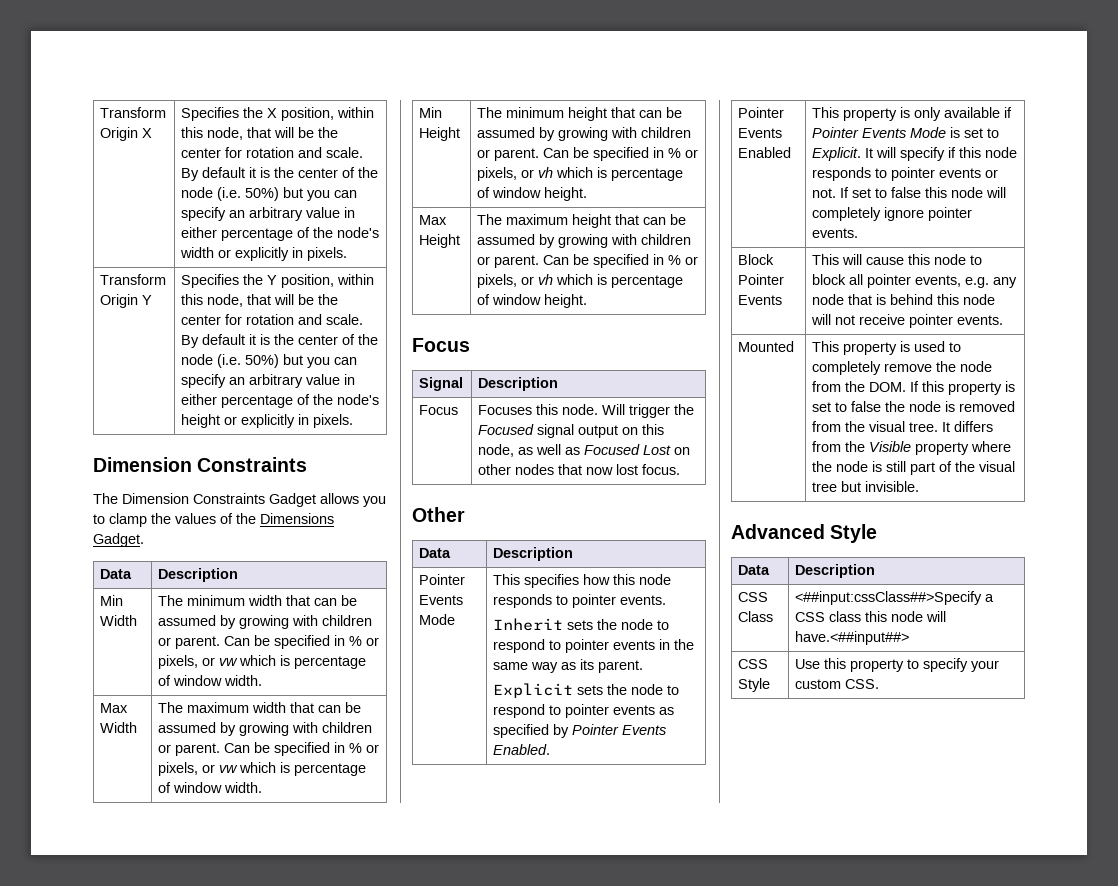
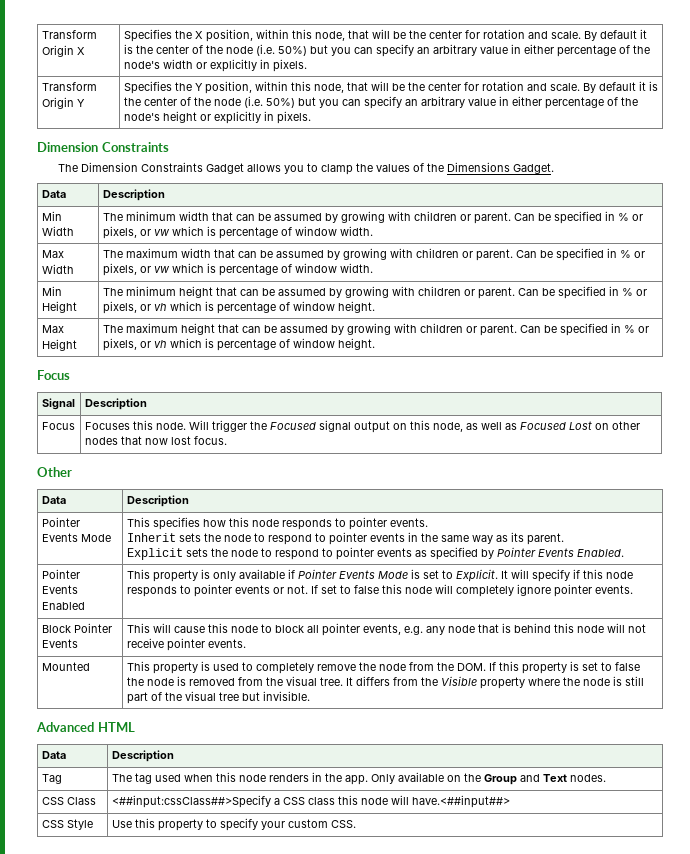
- Advanced Style
+ Advanced HTML
  Data | Description
+ Tag | The tag used when this node renders in the app. Only available on the Group and Text nodes.

